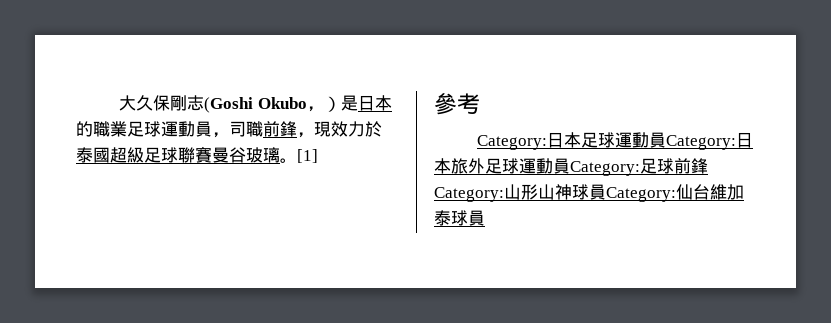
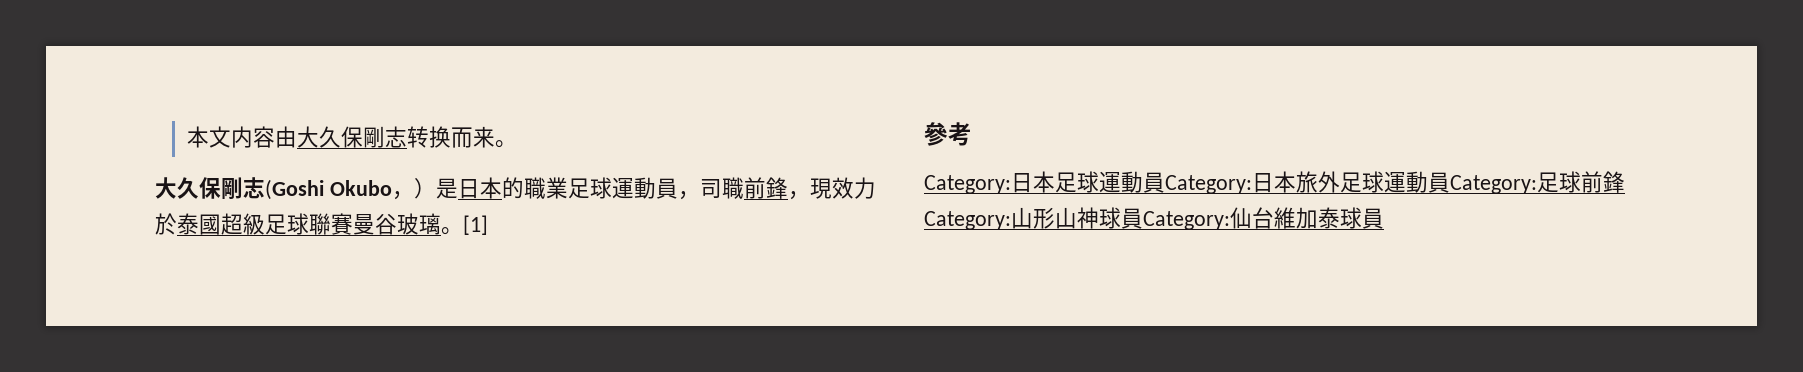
+ 本文内容由大久保剛志转换而来。

